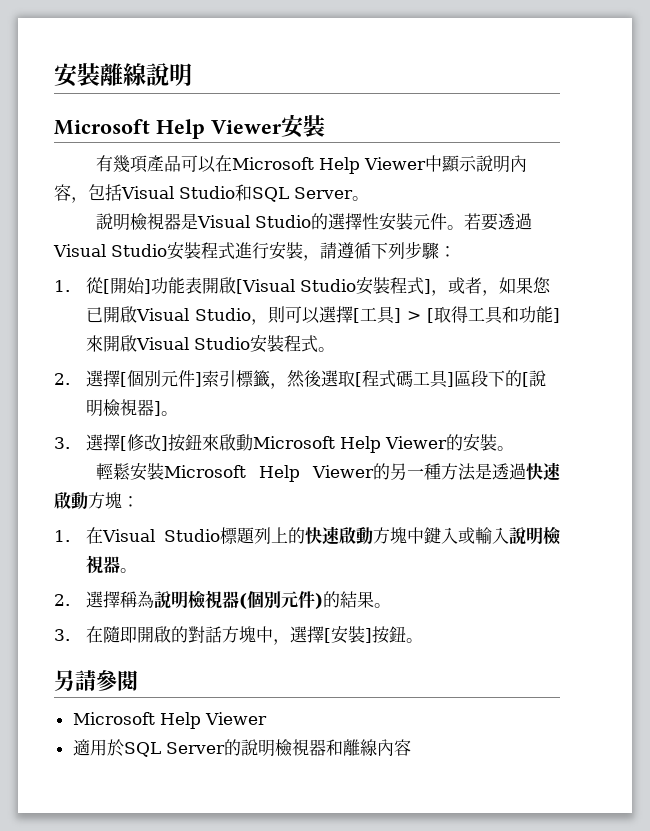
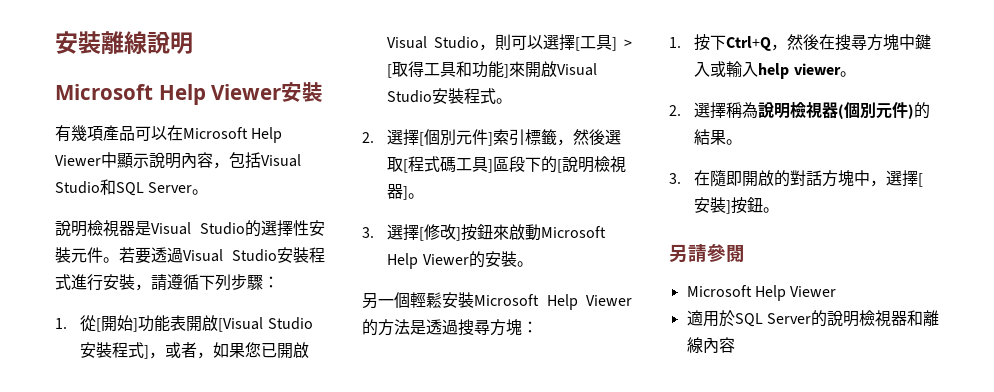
- 輕鬆安裝Microsoft Help Viewer的另一種方法是透過快速啟動方塊：
+ 另一個輕鬆安裝Microsoft Help Viewer的方法是透過搜尋方塊：
- 1.在Visual Studio標題列上的快速啟動方塊中鍵入或輸入說明檢視器。
+ 1.按下Ctrl+Q，然後在搜尋方塊中鍵入或輸入help viewer。

